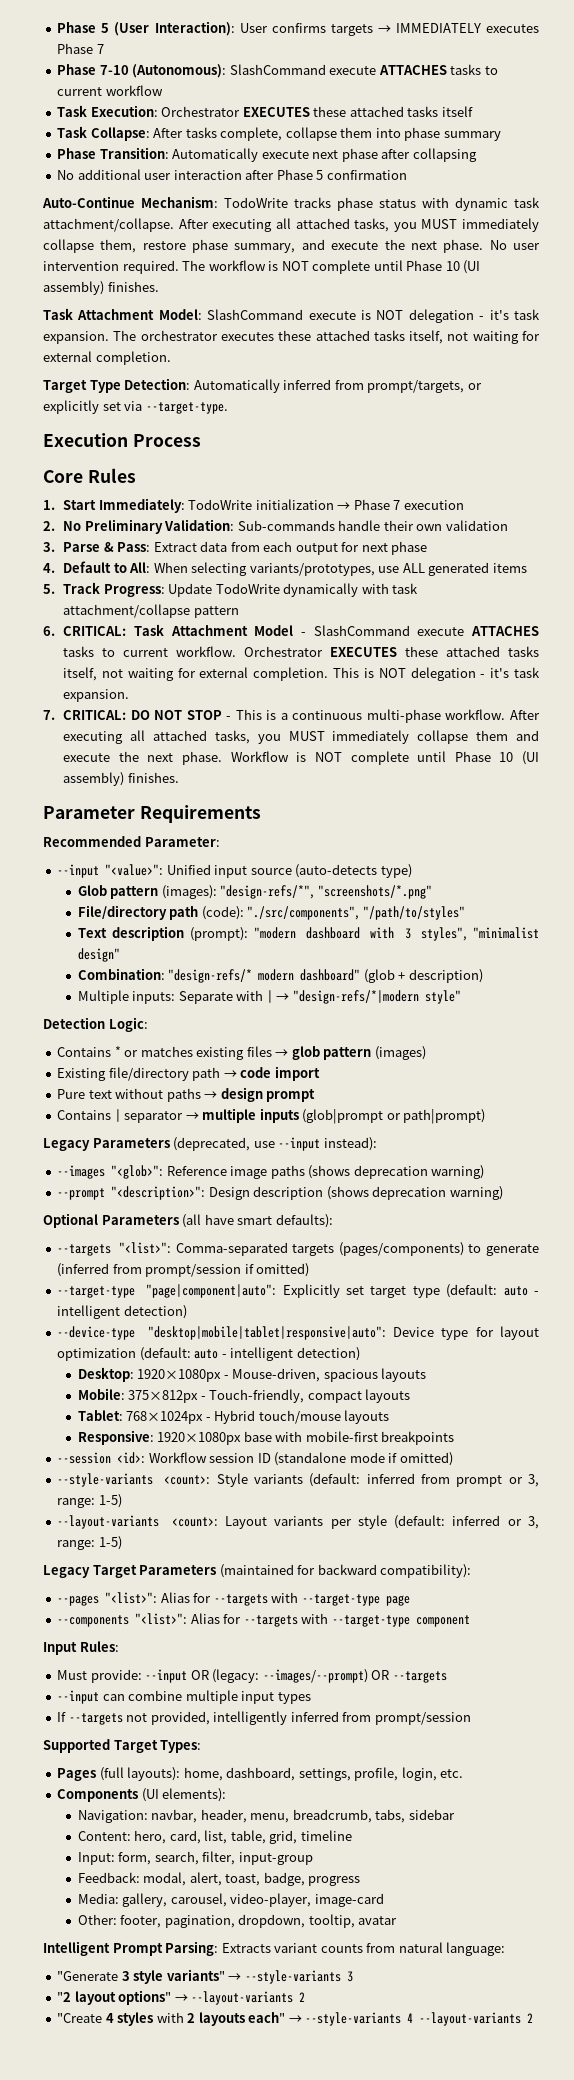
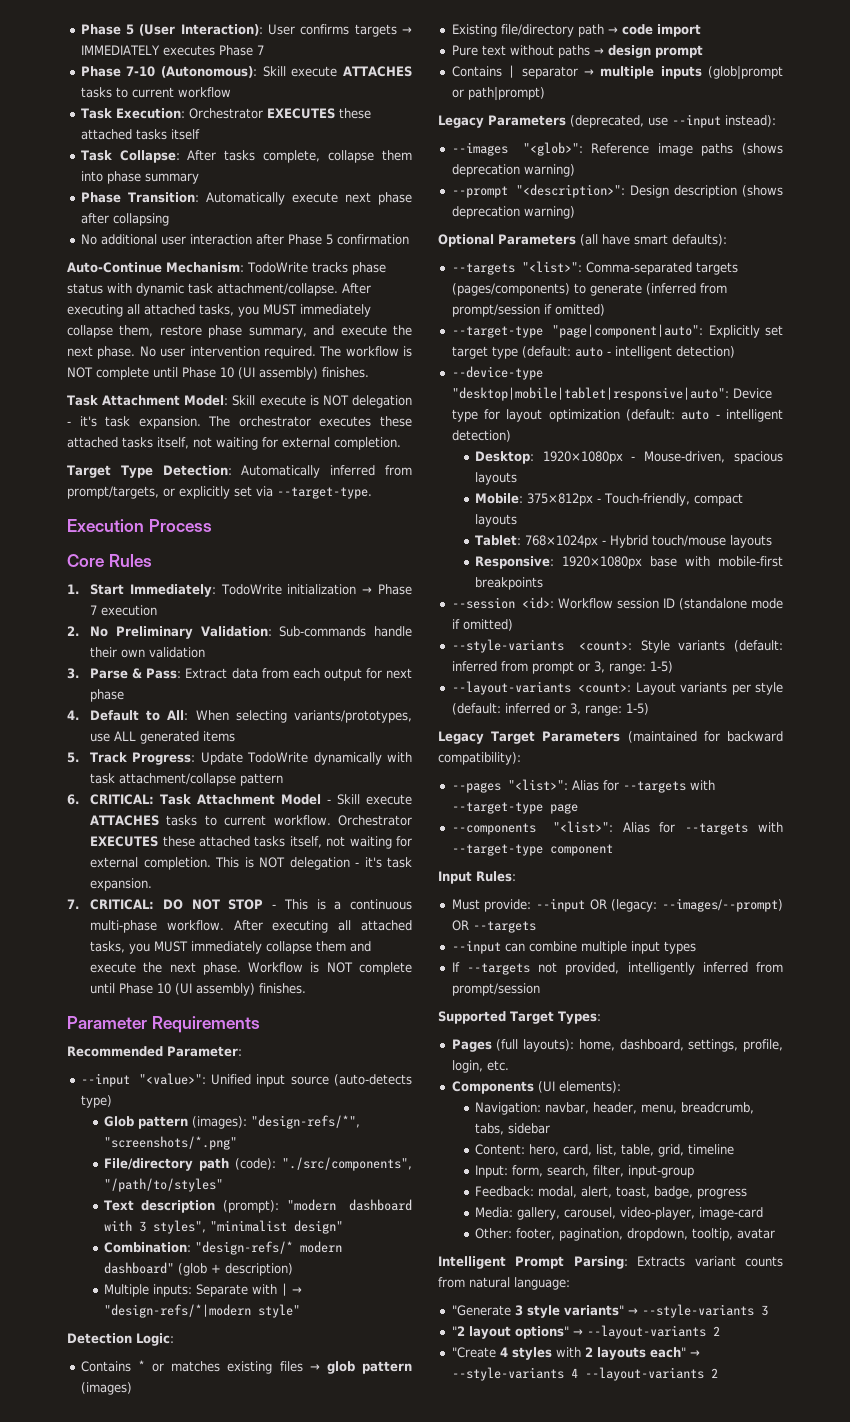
- Phase 7-10 (Autonomous): SlashCommand execute ATTACHES tasks to current workflow
+ Phase 7-10 (Autonomous): Skill execute ATTACHES tasks to current workflow
- Task Attachment Model: SlashCommand execute is NOT delegation - it's task expansion.
+ Task Attachment Model: Skill execute is NOT delegation - it's task expansion.
- 6. CRITICAL: Task Attachment Model - SlashCommand execute ATTACHES tasks to current workflow.
+ 6. CRITICAL: Task Attachment Model - Skill execute ATTACHES tasks to current workflow.

